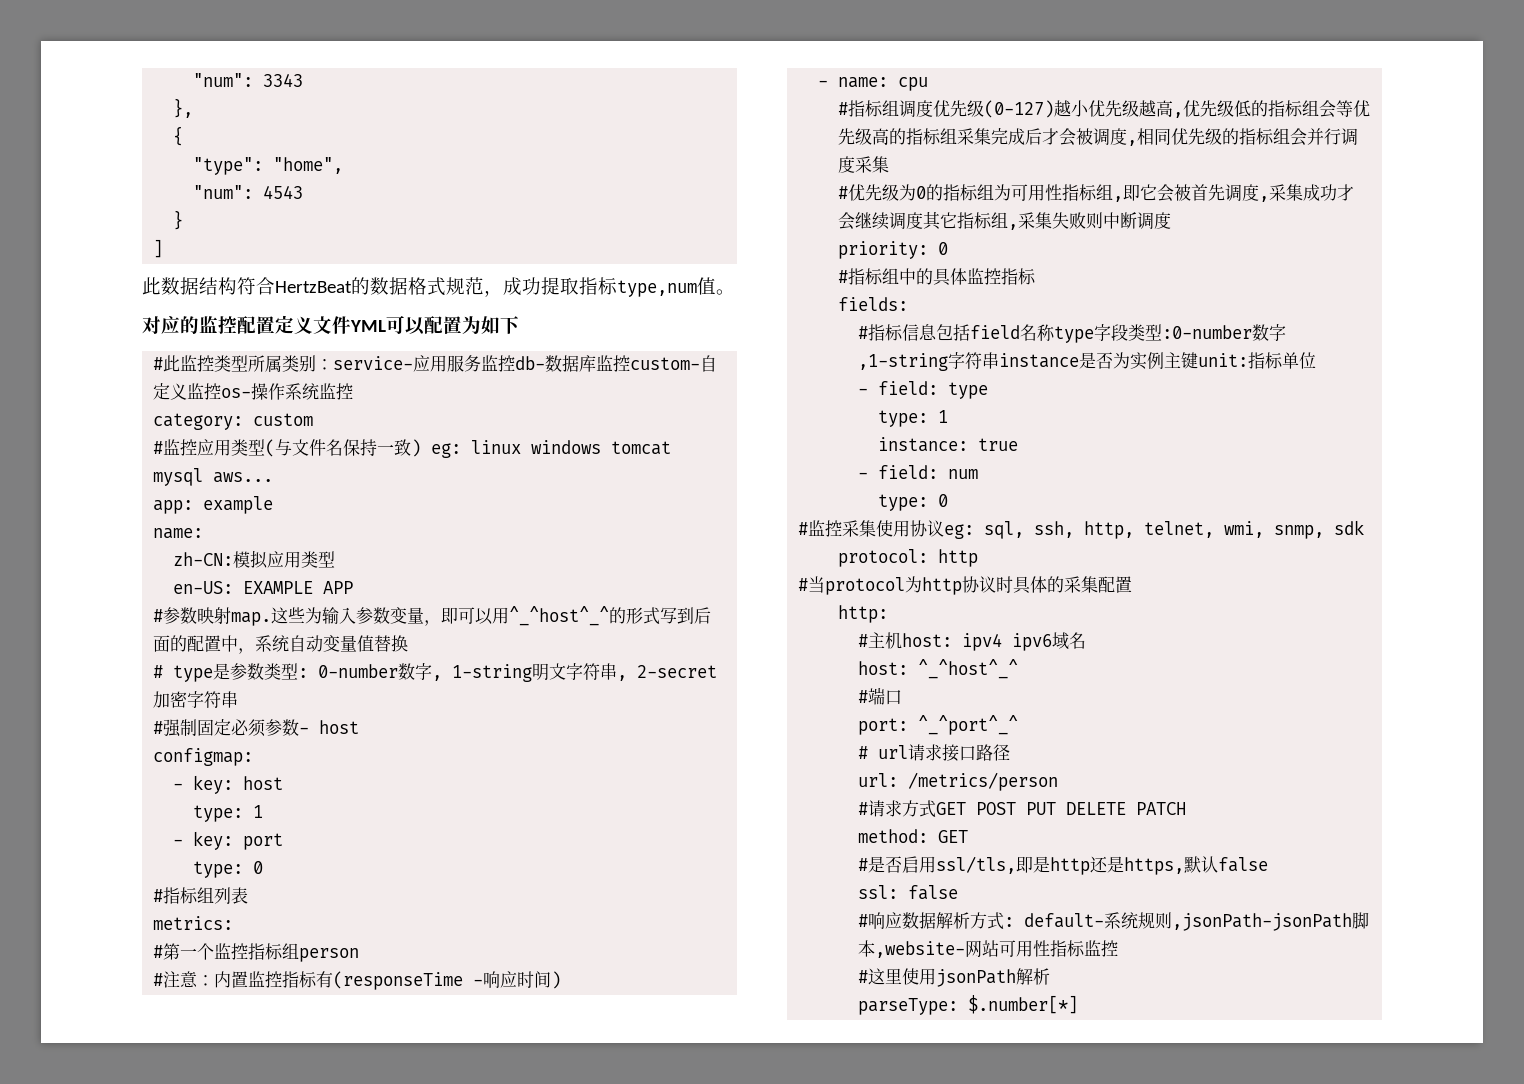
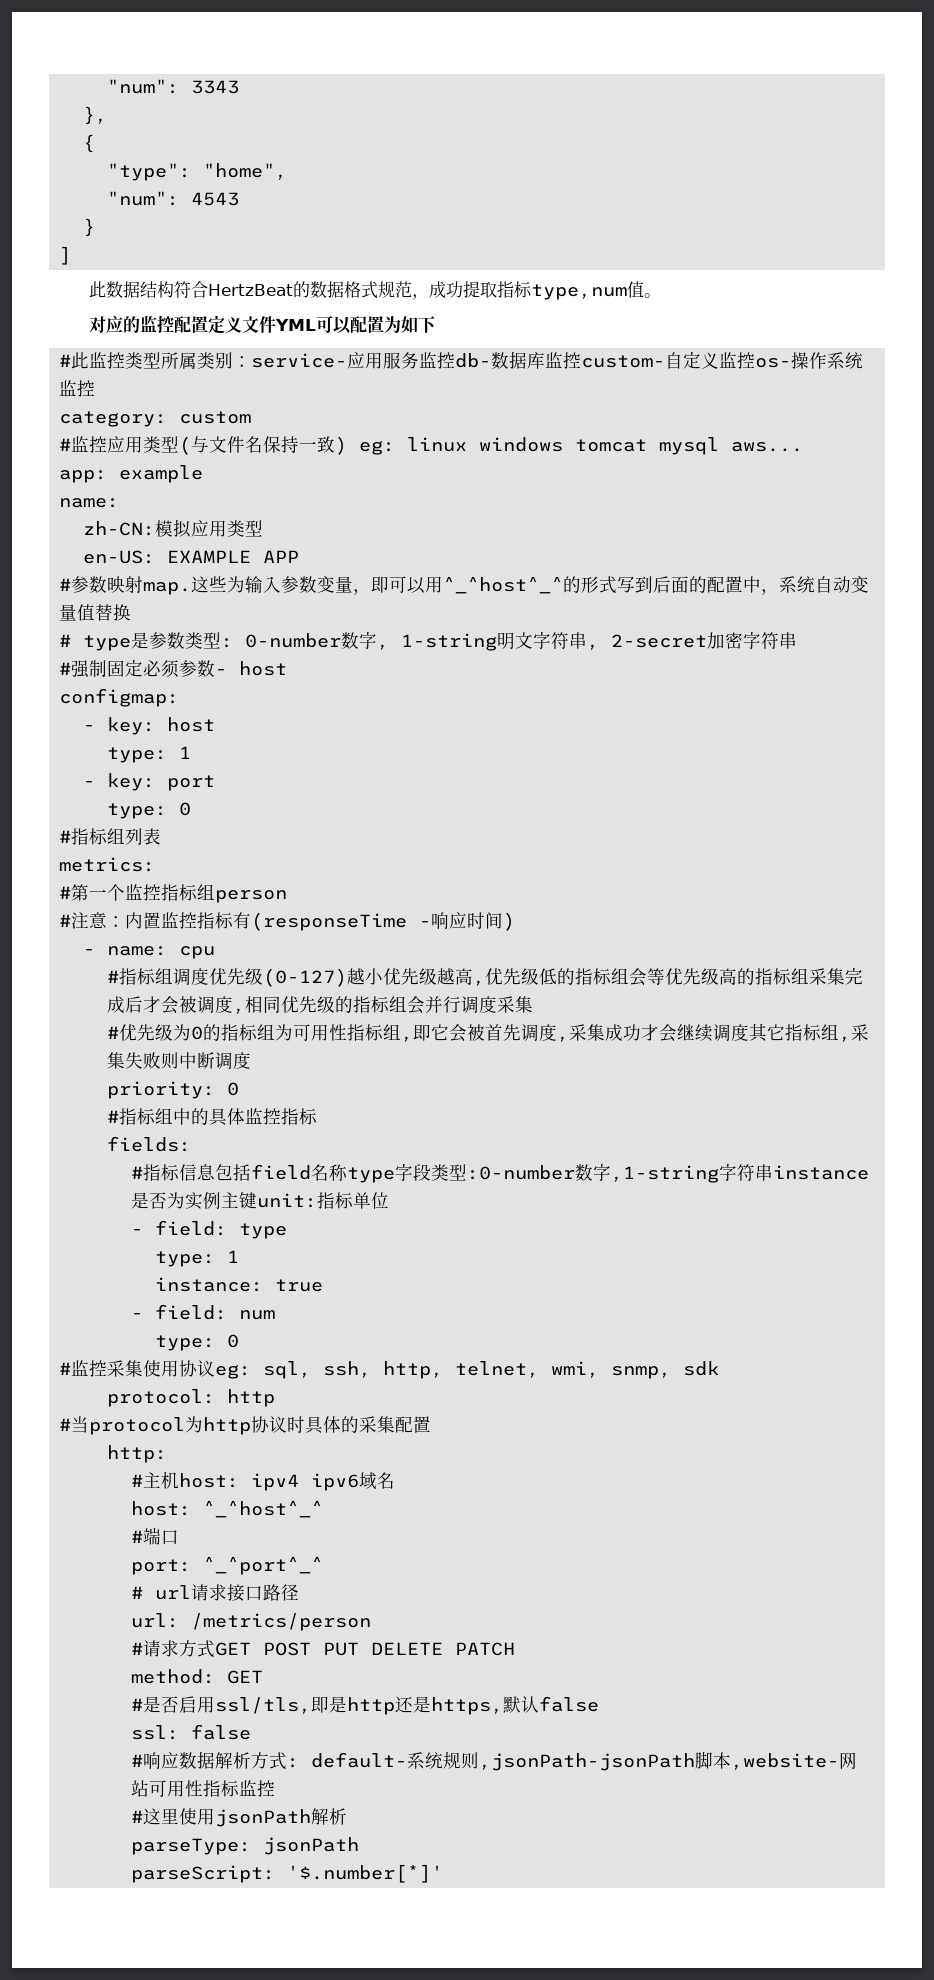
- parseType: $.number[*]
+ parseType: jsonPath
+ parseScript: '$.number[*]'

